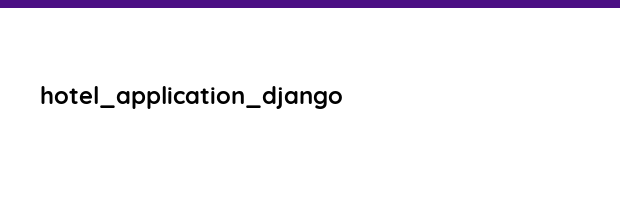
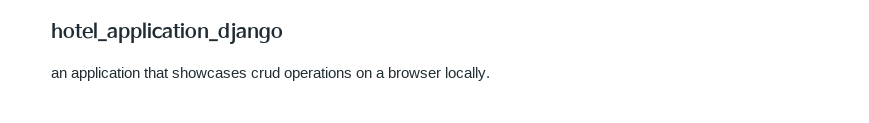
+ an application that showcases crud operations on a browser locally.

